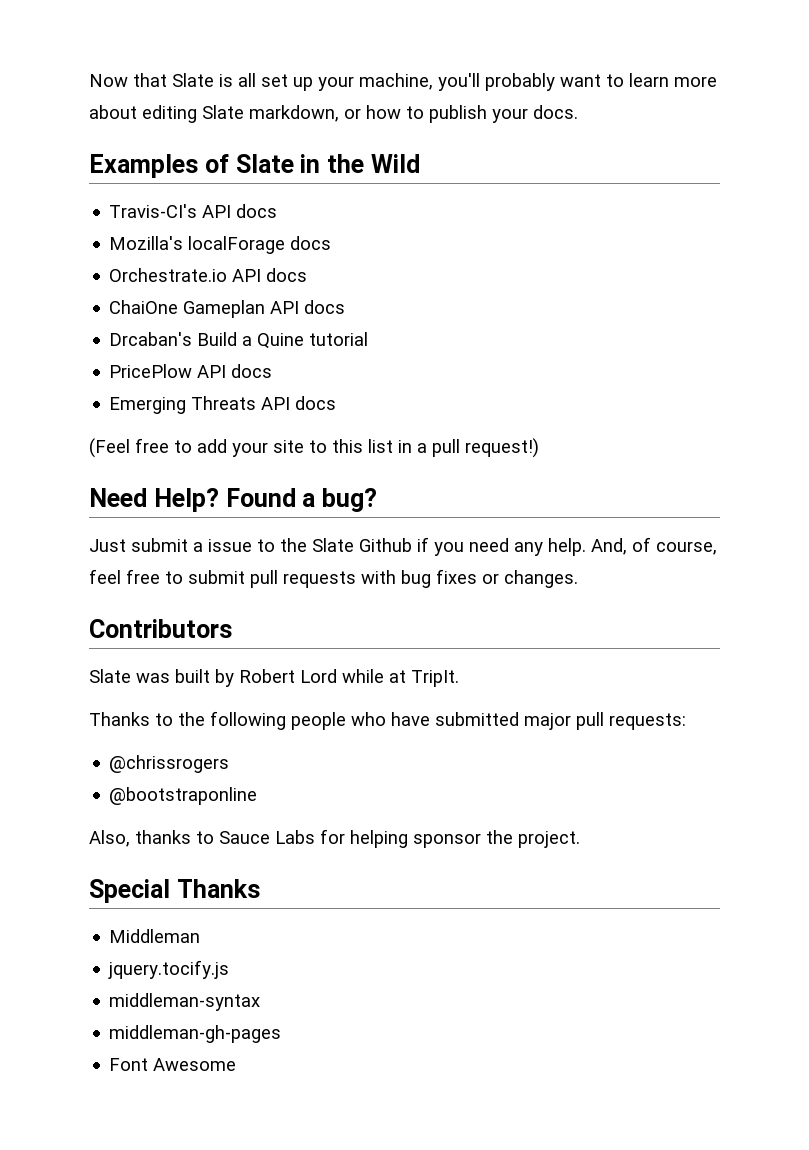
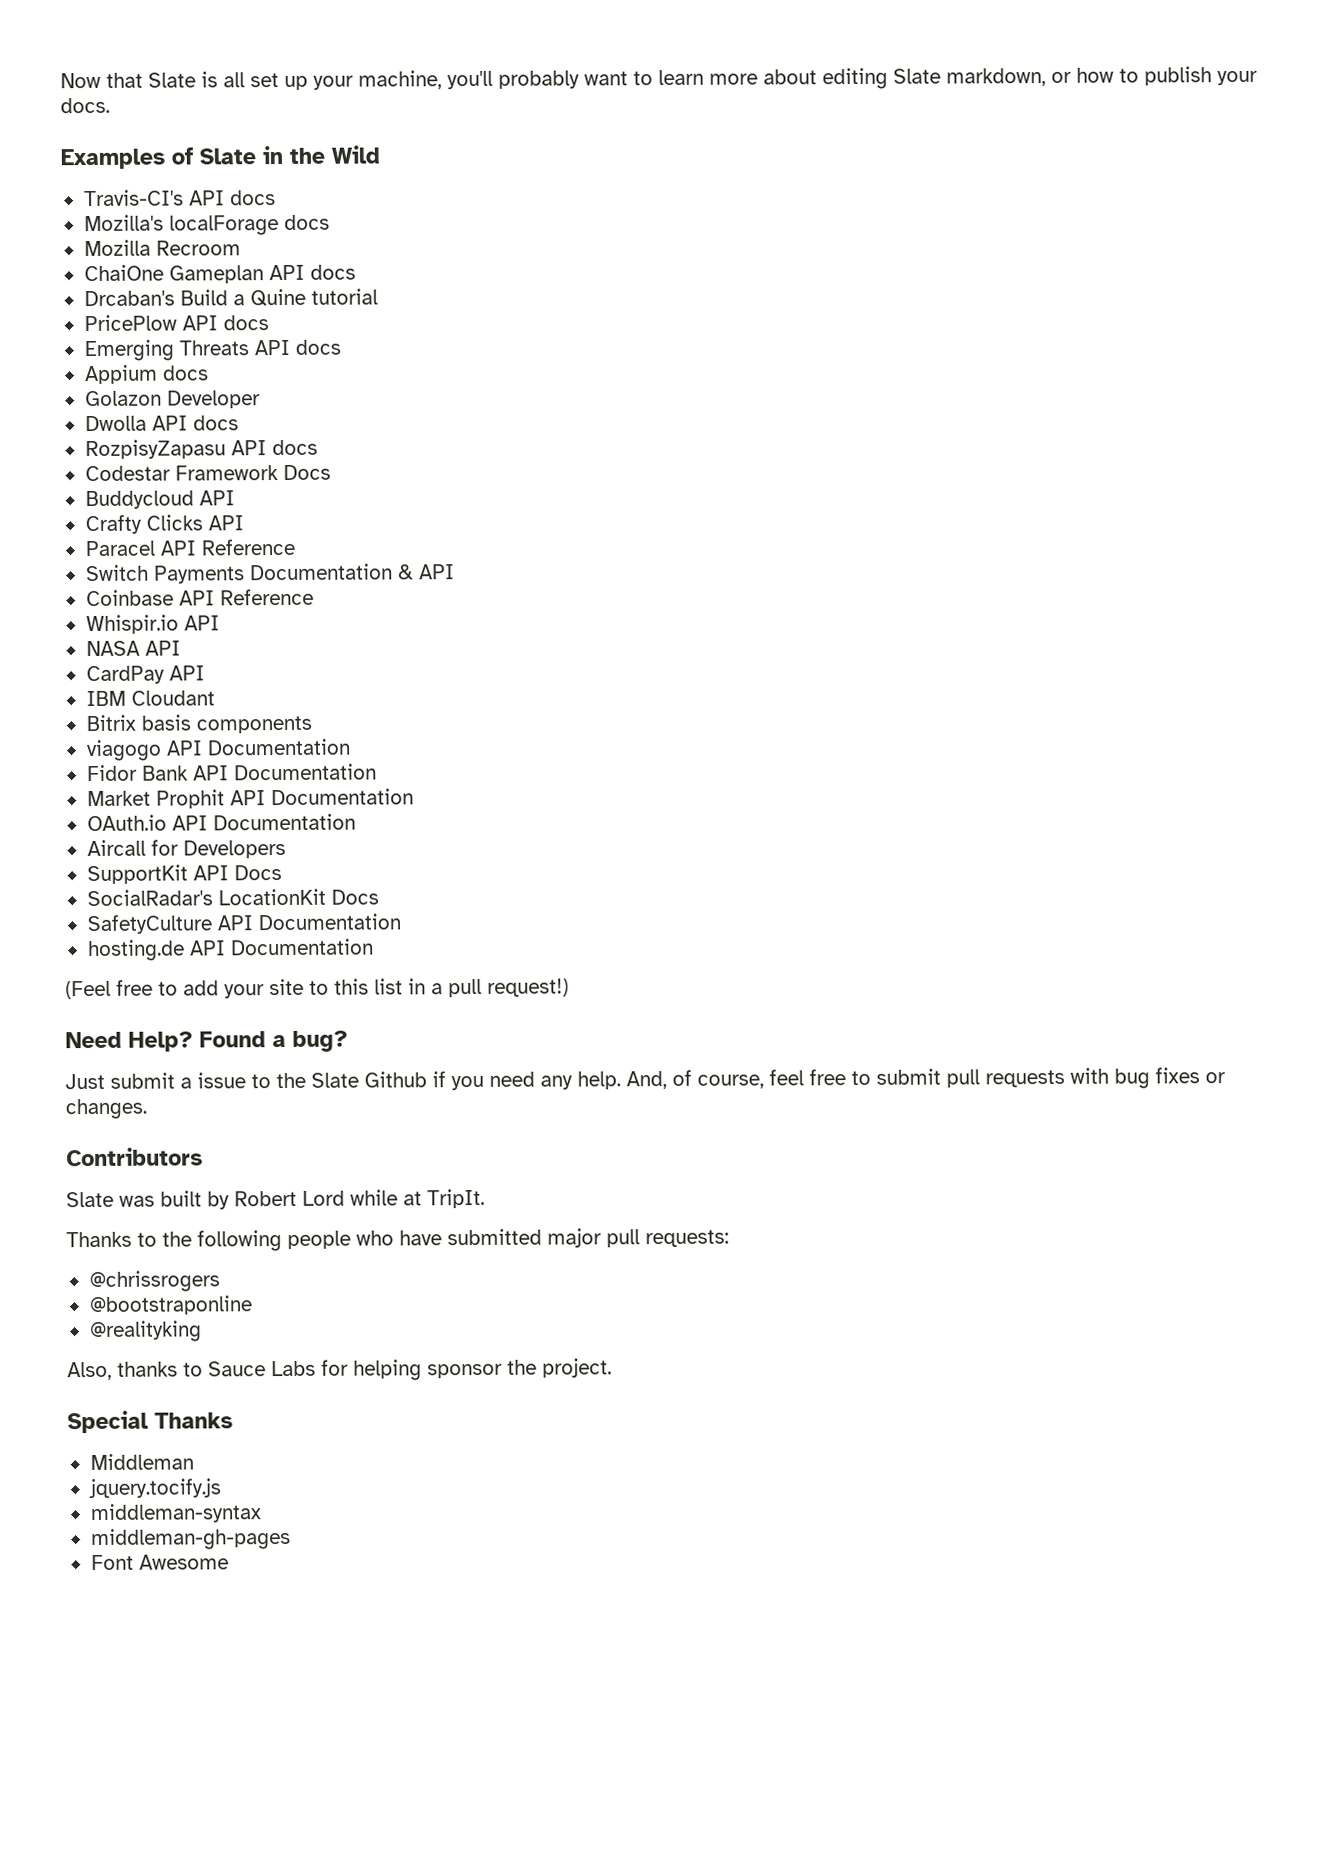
- Orchestrate.io API docs
+ Mozilla Recroom
+ Appium docs
+ Golazon Developer
+ Dwolla API docs
+ RozpisyZapasu API docs
+ Codestar Framework Docs
+ Buddycloud API
+ Crafty Clicks API
+ Paracel API Reference
+ Switch Payments Documentation & API
+ Coinbase API Reference
+ Whispir.io API
+ NASA API
+ CardPay API
+ IBM Cloudant
+ Bitrix basis components
+ viagogo API Documentation
+ Fidor Bank API Documentation
+ Market Prophit API Documentation
+ OAuth.io API Documentation
+ Aircall for Developers
+ SupportKit API Docs
+ SocialRadar's LocationKit Docs
+ SafetyCulture API Documentation
+ hosting.de API Documentation
+ @realityking

